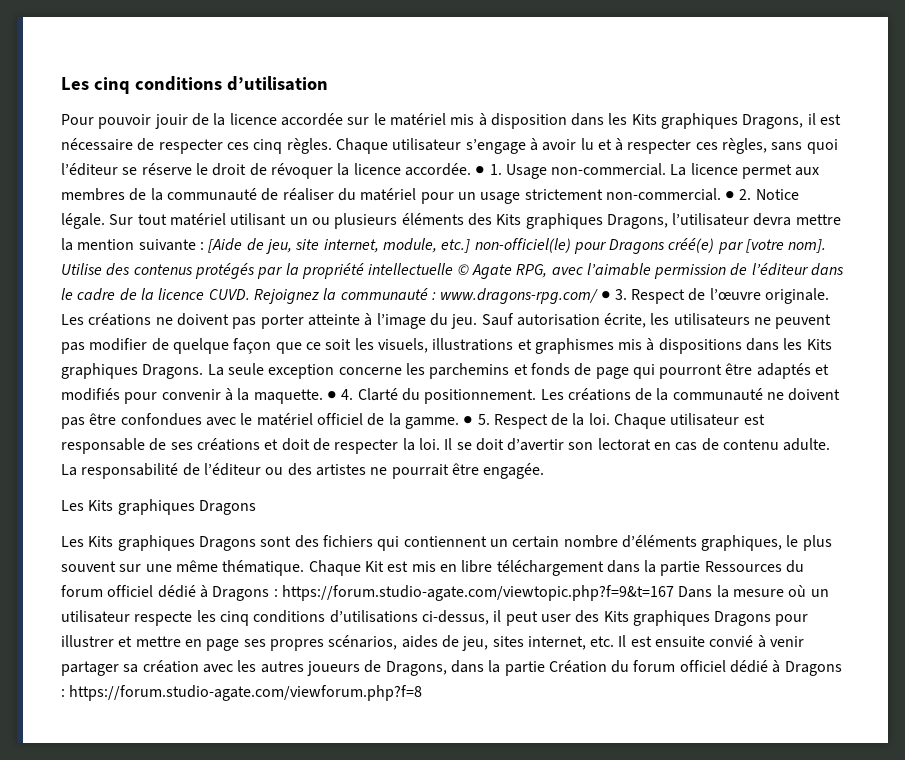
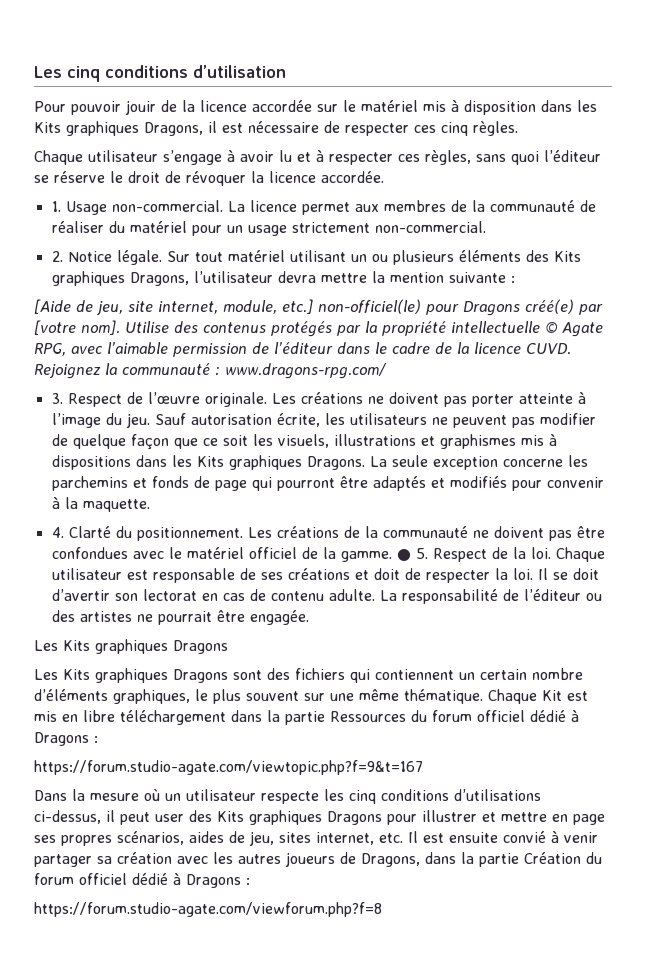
- Pour pouvoir jouir de la licence accordée sur le matériel mis à disposition dans les Kits graphiques Dragons, il est nécessaire de respecter ces cinq règles. Chaque utilisateur s’engage à avoir lu et à respecter ces règles, sans quoi l’éditeur se réserve le droit de révoquer la licence accordée. ● 1. Usage non-commercial.
+ Pour pouvoir jouir de la licence accordée sur le matériel mis à disposition dans les Kits graphiques Dragons, il est nécessaire de respecter ces cinq règles.
+ Chaque utilisateur s’engage à avoir lu et à respecter ces règles, sans quoi l’éditeur se réserve le droit de révoquer la licence accordée.
+ 1. Usage non-commercial.
- La licence permet aux membres de la communauté de réaliser du matériel pour un usage strictement non-commercial. ● 2. Notice légale.
+ La licence permet aux membres de la communauté de réaliser du matériel pour un usage strictement non-commercial.
+ 2. Notice légale.
- Sur tout matériel utilisant un ou plusieurs éléments des Kits graphiques Dragons, l’utilisateur devra mettre la mention suivante : [Aide de jeu, site internet, module, etc.] non-officiel(le) pour Dragons créé(e) par [votre nom].
+ Sur tout matériel utilisant un ou plusieurs éléments des Kits graphiques Dragons, l’utilisateur devra mettre la mention suivante :
+ [Aide de jeu, site internet, module, etc.] non-officiel(le) pour Dragons créé(e) par [votre nom].
- Rejoignez la communauté : www.dragons-rpg.com/ ● 3. Respect de l’œuvre originale.
+ Rejoignez la communauté : www.dragons-rpg.com/
+ 3. Respect de l’œuvre originale.
- La seule exception concerne les parchemins et fonds de page qui pourront être adaptés et modifiés pour convenir à la maquette. ● 4. Clarté du positionnement.
+ La seule exception concerne les parchemins et fonds de page qui pourront être adaptés et modifiés pour convenir à la maquette.
+ 4. Clarté du positionnement.
- Chaque Kit est mis en libre téléchargement dans la partie Ressources du forum officiel dédié à Dragons : https://forum.studio-agate.com/viewtopic.php?f=9&t=167 Dans la mesure où un utilisateur respecte les cinq conditions d’utilisations ci-dessus, il peut user des Kits graphiques Dragons pour illustrer et mettre en page ses propres scénarios, aides de jeu, sites internet, etc. Il est ensuite convié à venir partager sa création avec les autres joueurs de Dragons, dans la partie Création du forum officiel dédié à Dragons : https://forum.studio-agate.com/viewforum.php?f=8
+ Chaque Kit est mis en libre téléchargement dans la partie Ressources du forum officiel dédié à Dragons :
+ https://forum.studio-agate.com/viewtopic.php?f=9&t=167
+ Dans la mesure où un utilisateur respecte les cinq conditions d’utilisations ci-dessus, il peut user des Kits graphiques Dragons pour illustrer et mettre en page ses propres scénarios, aides de jeu, sites internet, etc. Il est ensuite convié à venir partager sa création avec les autres joueurs de Dragons, dans la partie Création du forum officiel dédié à Dragons :
+ https://forum.studio-agate.com/viewforum.php?f=8

